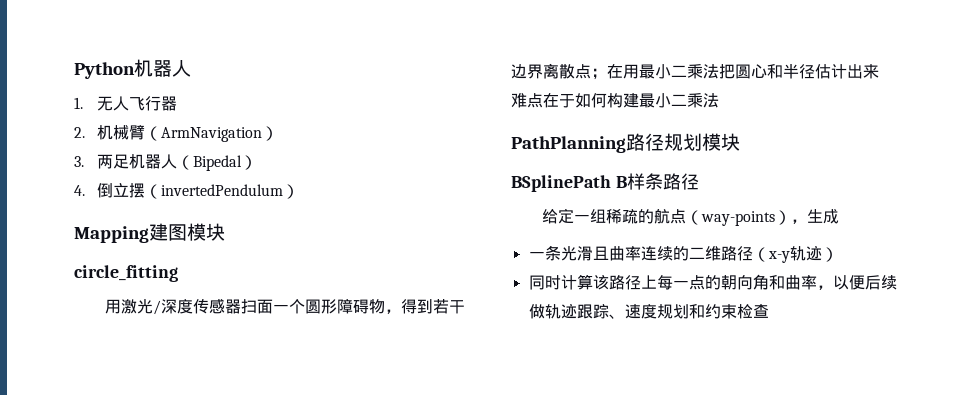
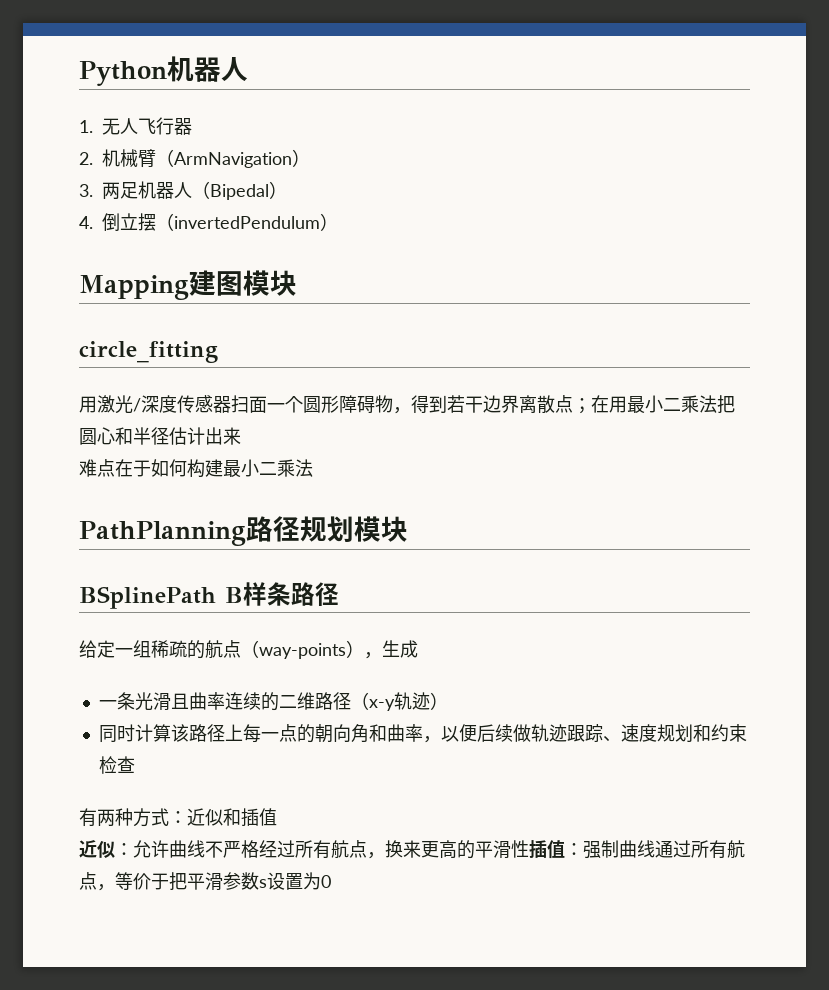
+ 有两种方式：近似和插值
+ 近似：允许曲线不严格经过所有航点，换来更高的平滑性插值：强制曲线通过所有航点，等价于把平滑参数s设置为0

